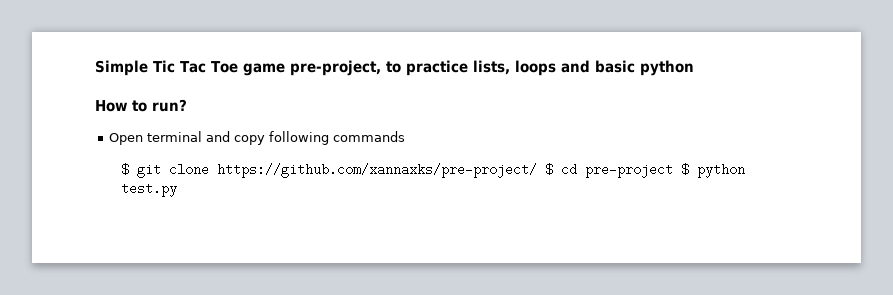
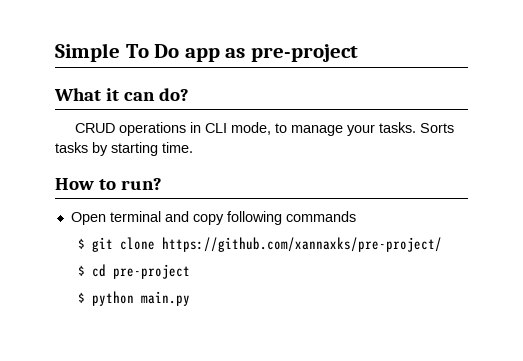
- Simple Tic Tac Toe game pre-project, to practice lists, loops and basic python
+ Simple To Do app as pre-project
+ What it can do?
+ CRUD operations in CLI mode, to manage your tasks. Sorts tasks by starting time.
- $ git clone https://github.com/xannaxks/pre-project/ $ cd pre-project $ python test.py
+ $ git clone https://github.com/xannaxks/pre-project/
+ $ cd pre-project
+ $ python main.py

